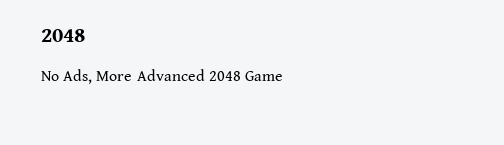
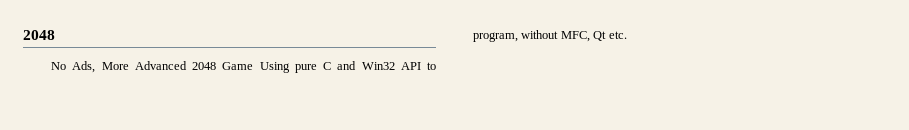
- No Ads, More Advanced 2048 Game
+ No Ads, More Advanced 2048 Game Using pure C and Win32 API to program, without MFC, Qt etc.

